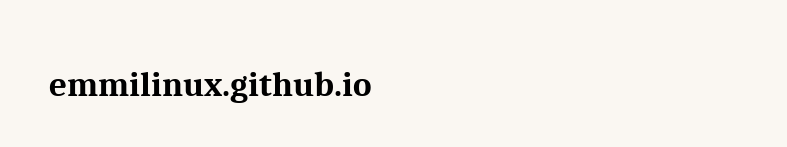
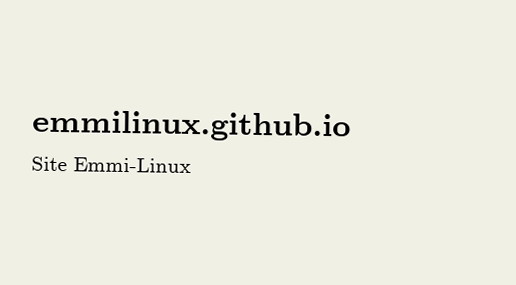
+ Site Emmi-Linux

